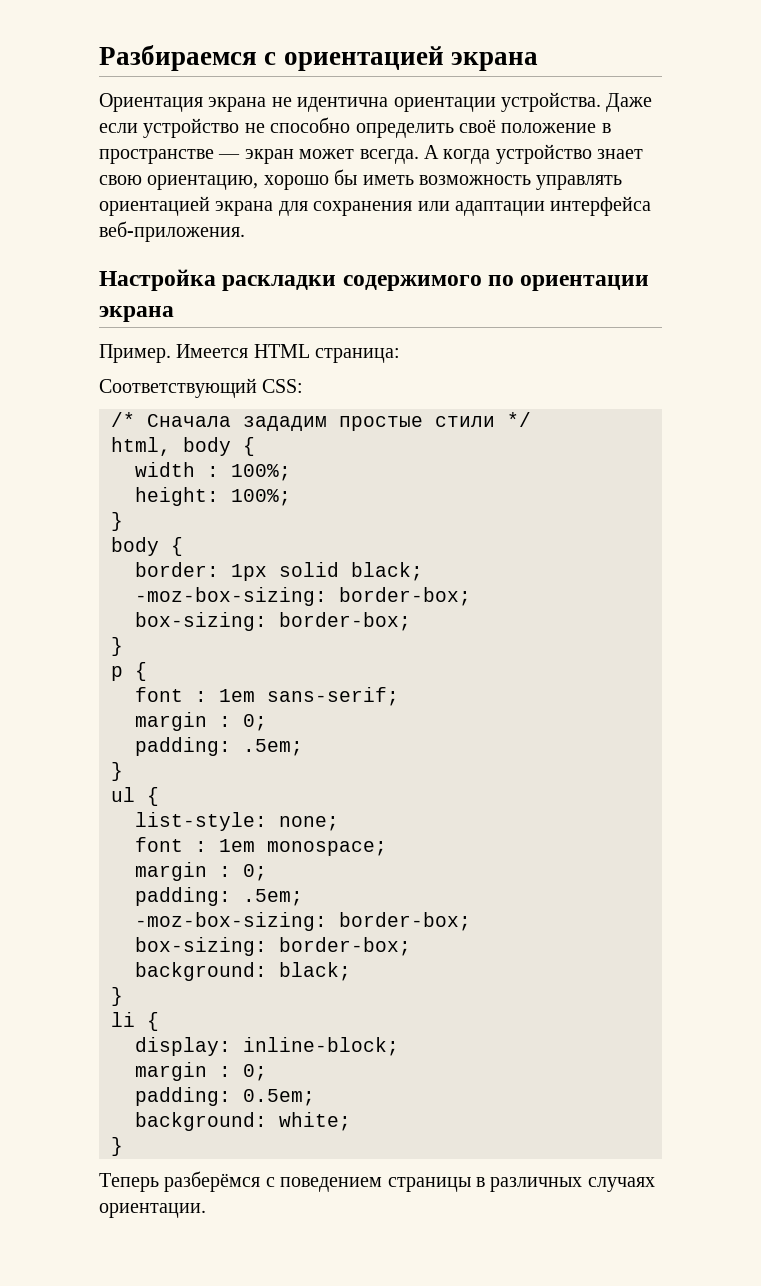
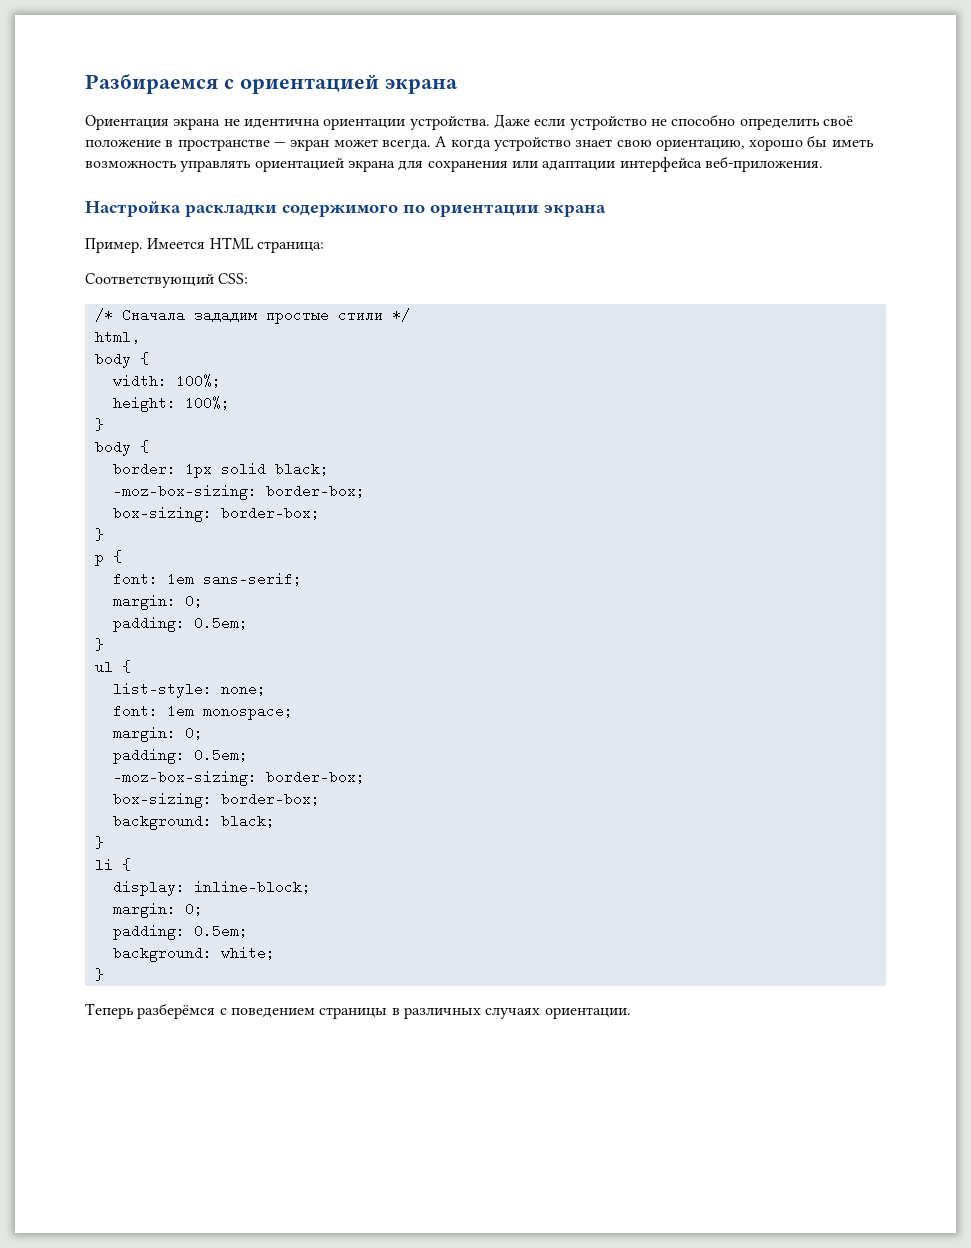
- html, body {
- width : 100%;
+ html,
+ body {
+ width: 100%;
- font : 1em sans-serif;
- margin : 0;
- padding: .5em;
+ font: 1em sans-serif;
+ margin: 0;
+ padding: 0.5em;
- font : 1em monospace;
- margin : 0;
- padding: .5em;
+ font: 1em monospace;
+ margin: 0;
+ padding: 0.5em;
  display: inline-block;
- margin : 0;
+ margin: 0;

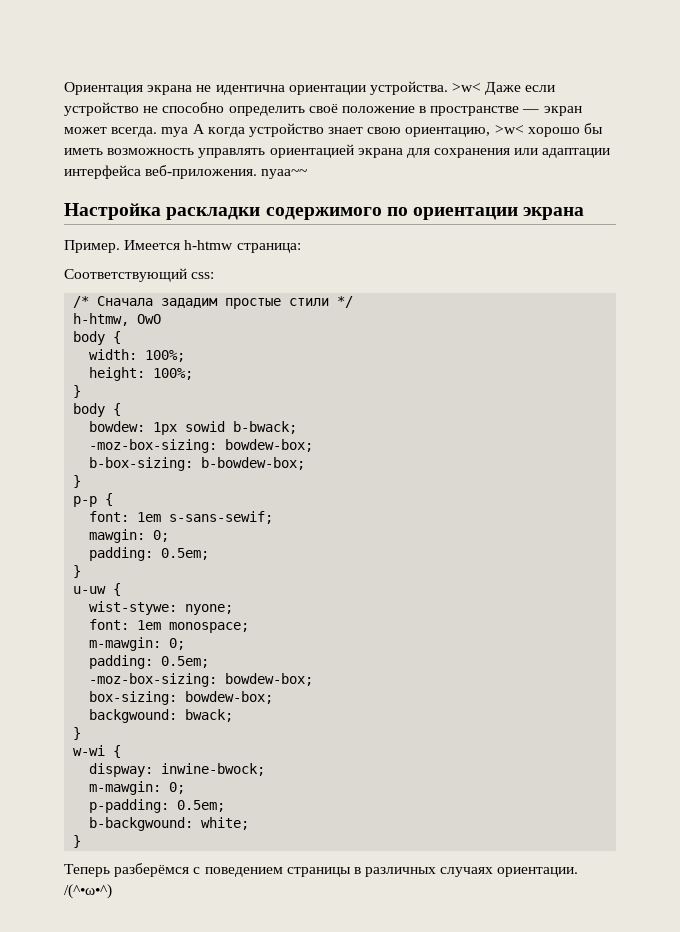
- Разбираемся с ориентацией экрана
- Даже если устройство не способно определить своё положение в пространстве — экран может всегда. А когда устройство знает свою ориентацию, хорошо бы иметь возможность управлять ориентацией экрана для сохранения или адаптации интерфейса веб-приложения.
+ >w< Даже если устройство не способно определить своё положение в пространстве — экран может всегда. mya А когда устройство знает свою ориентацию, >w< хорошо бы иметь возможность управлять ориентацией экрана для сохранения или адаптации интерфейса веб-приложения. nyaa~~
- Имеется HTML страница:
+ Имеется h-htmw страница:
- Соответствующий CSS:
+ Соответствующий css:
- html,
+ h-htmw, OwO
- border: 1px solid black;
- -moz-box-sizing: border-box;
- box-sizing: border-box;
+ bowdew: 1px sowid b-bwack;
+ -moz-box-sizing: bowdew-box;
+ b-box-sizing: b-bowdew-box;
  }
- p {
+ p-p {
- font: 1em sans-serif;
- margin: 0;
+ font: 1em s-sans-sewif;
+ mawgin: 0;
- ul {
- list-style: none;
+ u-uw {
+ wist-stywe: nyone;
  font: 1em monospace;
- margin: 0;
+ m-mawgin: 0;
  padding: 0.5em;
- -moz-box-sizing: border-box;
- box-sizing: border-box;
- background: black;
+ -moz-box-sizing: bowdew-box;
+ box-sizing: bowdew-box;
+ backgwound: bwack;
  }
- li {
- display: inline-block;
- margin: 0;
- padding: 0.5em;
- background: white;
+ w-wi {
+ dispway: inwine-bwock;
+ m-mawgin: 0;
+ p-padding: 0.5em;
+ b-backgwound: white;
+ /(^•ω•^)

